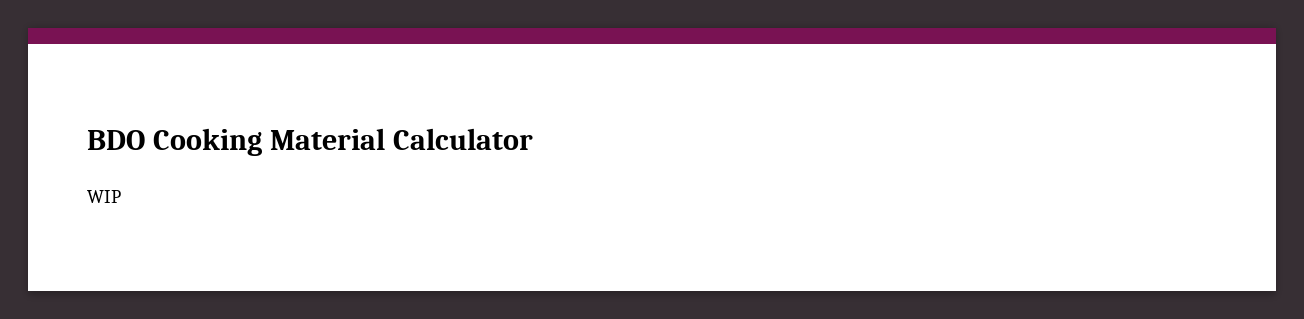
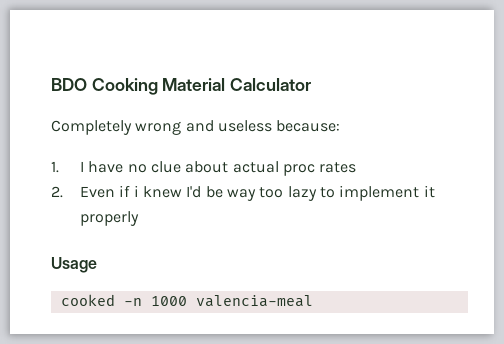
- WIP
+ Completely wrong and useless because:
+ 1. I have no clue about actual proc rates
+ 2. Even if i knew I'd be way too lazy to implement it properly
+ Usage
+ cooked -n 1000 valencia-meal

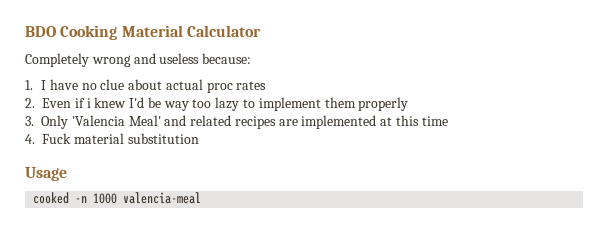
- 2. Even if i knew I'd be way too lazy to implement it properly
+ 2. Even if i knew I'd be way too lazy to implement them properly
+ 3. Only 'Valencia Meal' and related recipes are implemented at this time
+ 4. Fuck material substitution

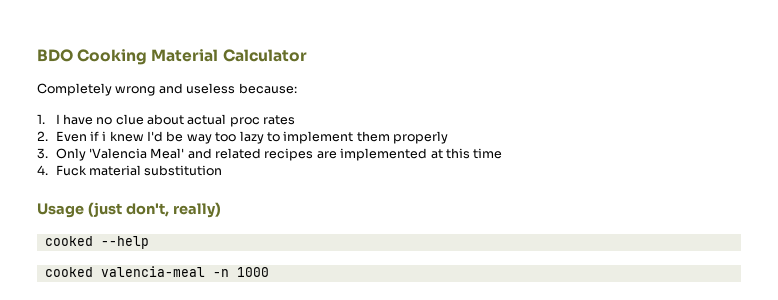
- Usage
- cooked -n 1000 valencia-meal
+ Usage (just don't, really)
+ cooked --help
+ cooked valencia-meal -n 1000

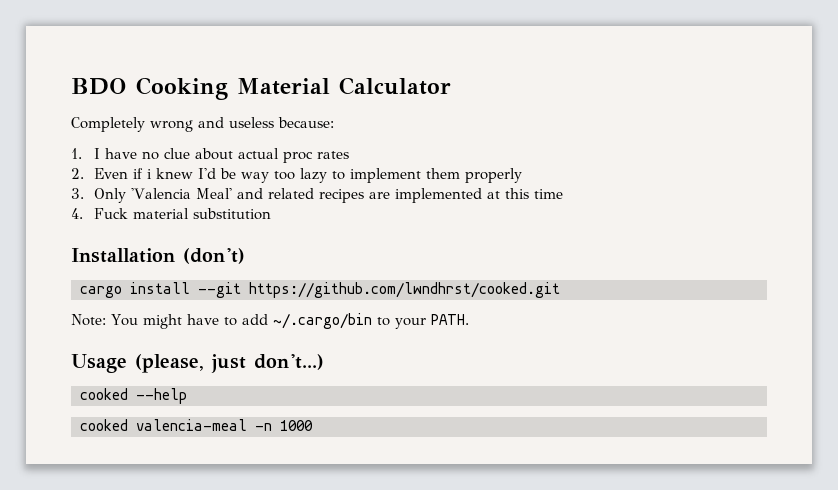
- Usage (just don't, really)
+ Installation (don't)
+ cargo install --git https://github.com/lwndhrst/cooked.git
+ Note: You might have to add ~/.cargo/bin to your PATH.
+ Usage (please, just don't...)

